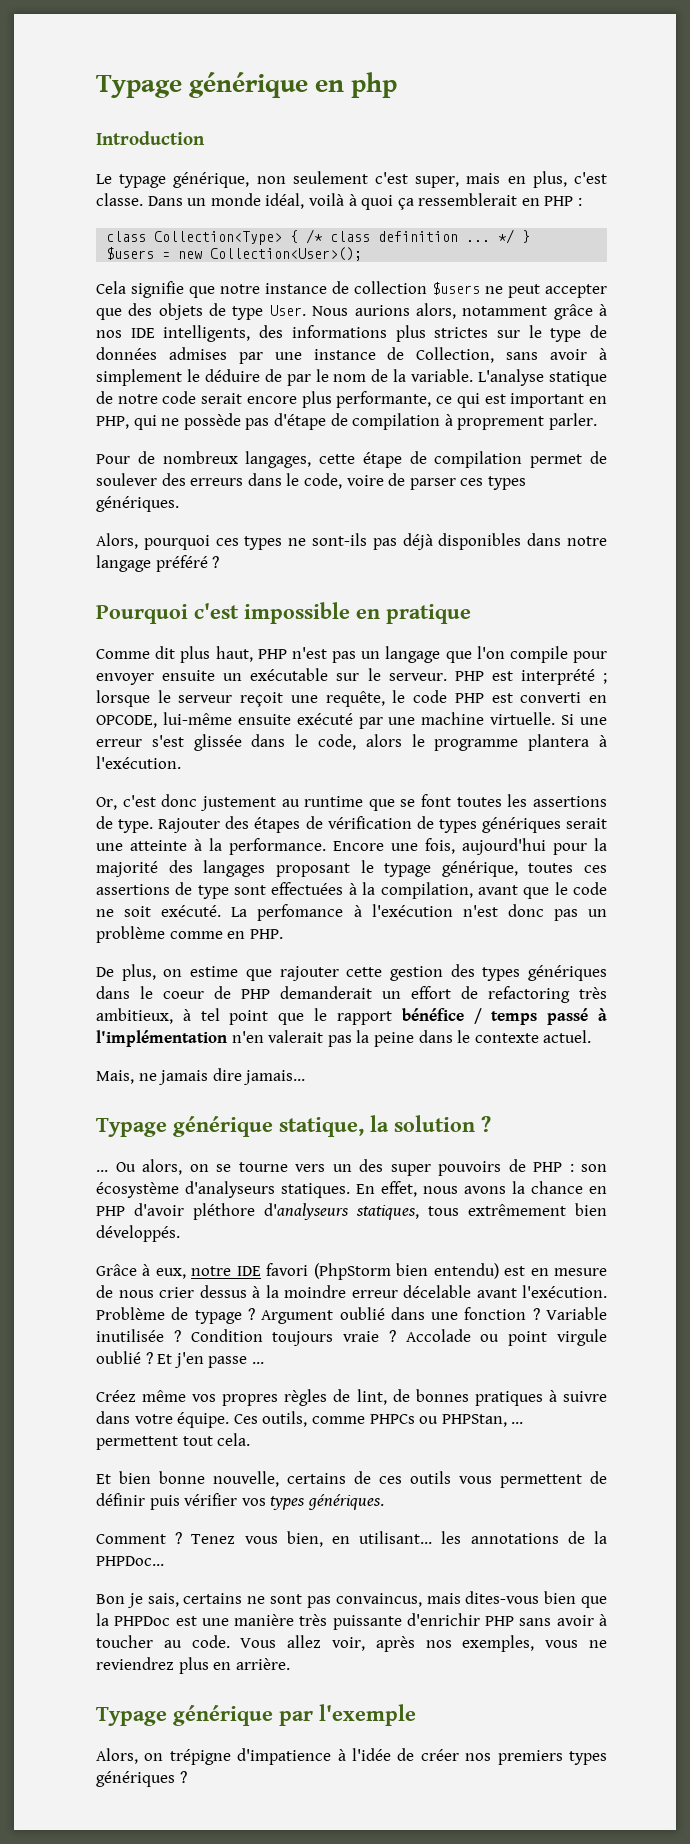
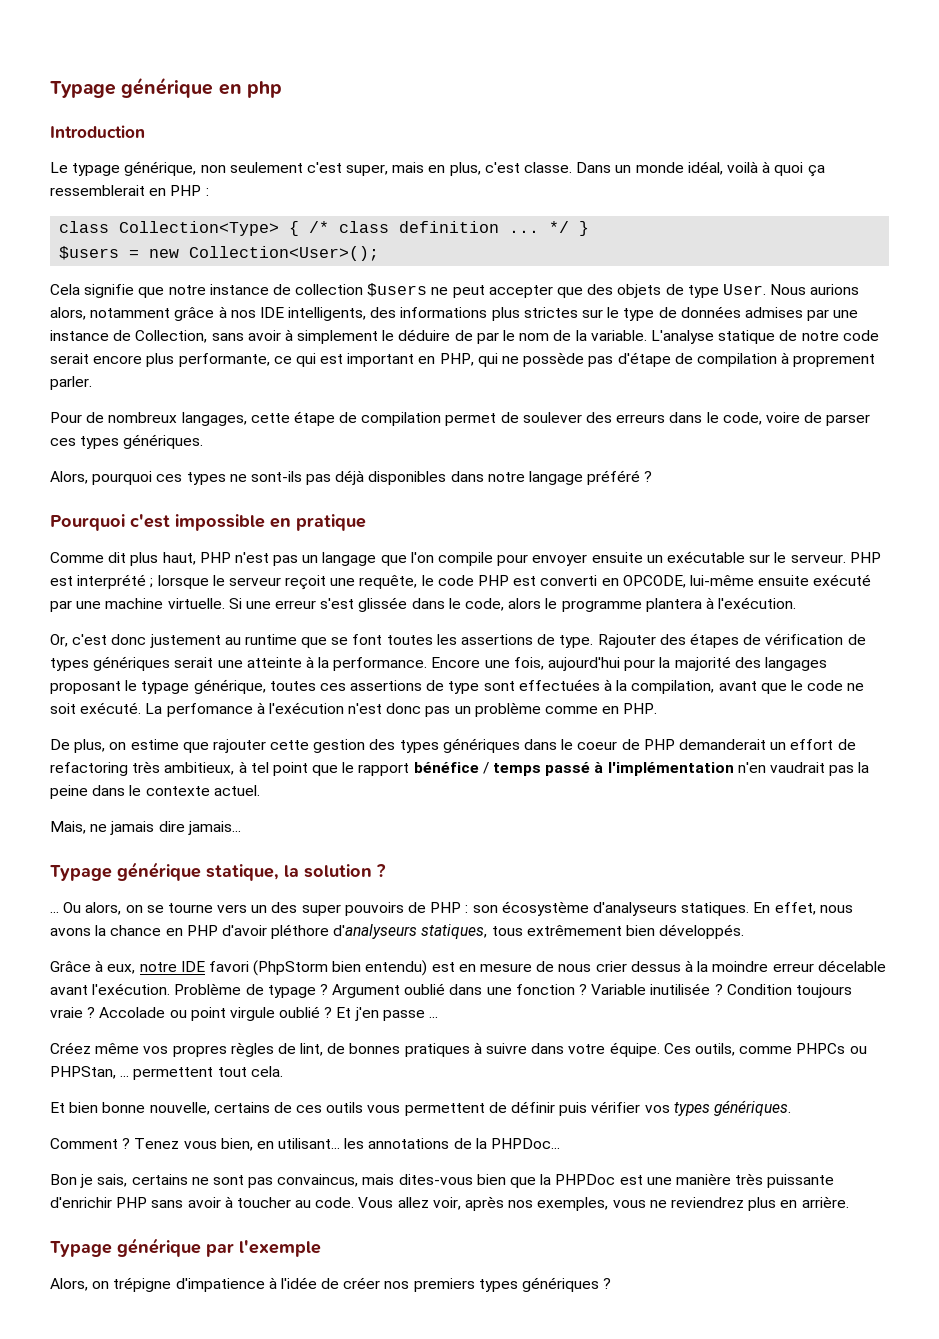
- De plus, on estime que rajouter cette gestion des types génériques dans le coeur de PHP demanderait un effort de refactoring très ambitieux, à tel point que le rapport bénéfice / temps passé à l'implémentation n'en valerait pas la peine dans le contexte actuel.
+ De plus, on estime que rajouter cette gestion des types génériques dans le coeur de PHP demanderait un effort de refactoring très ambitieux, à tel point que le rapport bénéfice / temps passé à l'implémentation n'en vaudrait pas la peine dans le contexte actuel.

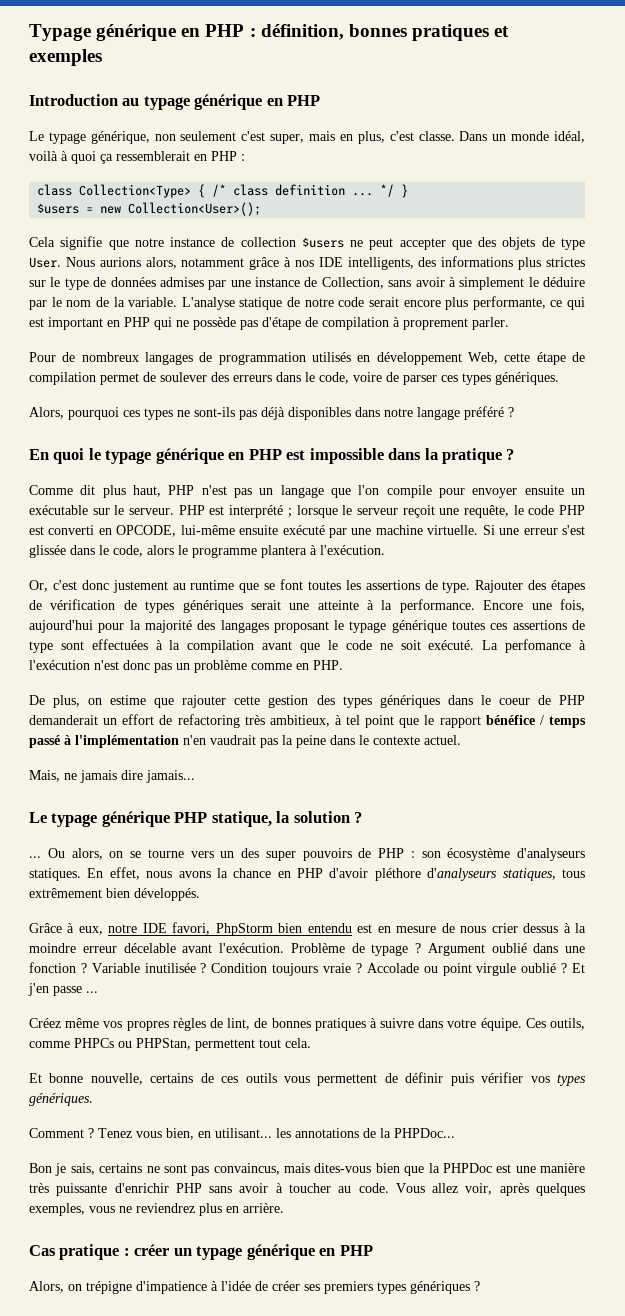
- Typage générique en php
- Introduction
+ Typage générique en PHP : définition, bonnes pratiques et exemples
+ Introduction au typage générique en PHP
- Nous aurions alors, notamment grâce à nos IDE intelligents, des informations plus strictes sur le type de données admises par une instance de Collection, sans avoir à simplement le déduire de par le nom de la variable.
+ Nous aurions alors, notamment grâce à nos IDE intelligents, des informations plus strictes sur le type de données admises par une instance de Collection, sans avoir à simplement le déduire par le nom de la variable.
- L'analyse statique de notre code serait encore plus performante, ce qui est important en PHP, qui ne possède pas d'étape de compilation à proprement parler.
+ L'analyse statique de notre code serait encore plus performante, ce qui est important en PHP qui ne possède pas d'étape de compilation à proprement parler.
- Pour de nombreux langages, cette étape de compilation permet de soulever des erreurs dans le code, voire de parser ces types génériques.
+ Pour de nombreux langages de programmation utilisés en développement Web, cette étape de compilation permet de soulever des erreurs dans le code, voire de parser ces types génériques.
- Pourquoi c'est impossible en pratique
+ En quoi le typage générique en PHP est impossible dans la pratique ?
- Encore une fois, aujourd'hui pour la majorité des langages proposant le typage générique, toutes ces assertions de type sont effectuées à la compilation, avant que le code ne soit exécuté.
+ Encore une fois, aujourd'hui pour la majorité des langages proposant le typage générique toutes ces assertions de type sont effectuées à la compilation avant que le code ne soit exécuté.
- Typage générique statique, la solution ?
+ Le typage générique PHP statique, la solution ?
- Grâce à eux, notre IDE favori (PhpStorm bien entendu) est en mesure de nous crier dessus à la moindre erreur décelable avant l'exécution.
+ Grâce à eux, notre IDE favori, PhpStorm bien entendu est en mesure de nous crier dessus à la moindre erreur décelable avant l'exécution.
- Ces outils, comme PHPCs ou PHPStan, ... permettent tout cela.
+ Ces outils, comme PHPCs ou PHPStan, permettent tout cela.
- Et bien bonne nouvelle, certains de ces outils vous permettent de définir puis vérifier vos types génériques.
+ Et bonne nouvelle, certains de ces outils vous permettent de définir puis vérifier vos types génériques.
- Vous allez voir, après nos exemples, vous ne reviendrez plus en arrière.
+ Vous allez voir, après quelques exemples, vous ne reviendrez plus en arrière.
- Typage générique par l'exemple
+ Cas pratique : créer un typage générique en PHP
- Alors, on trépigne d'impatience à l'idée de créer nos premiers types génériques ?
+ Alors, on trépigne d'impatience à l'idée de créer ses premiers types génériques ?

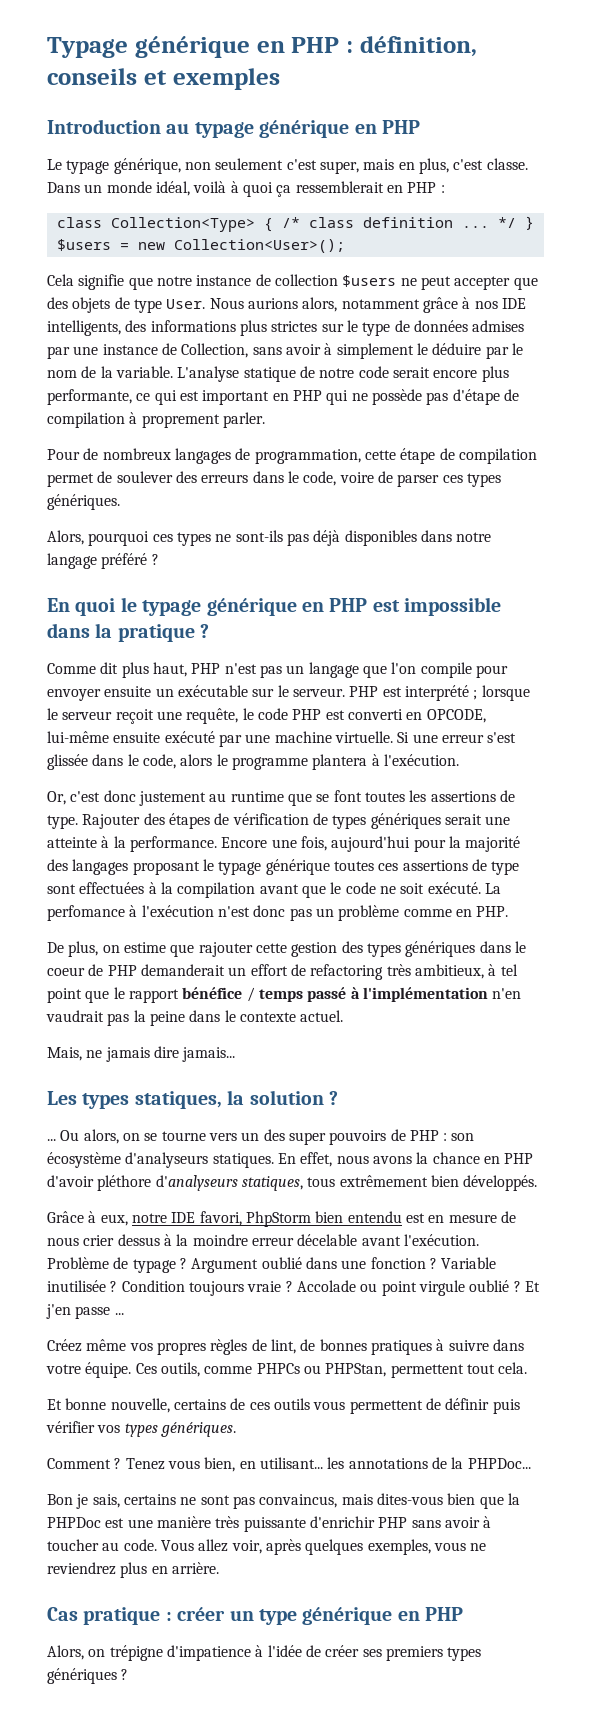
- Typage générique en PHP : définition, bonnes pratiques et exemples
+ Typage générique en PHP : définition, conseils et exemples
- Pour de nombreux langages de programmation utilisés en développement Web, cette étape de compilation permet de soulever des erreurs dans le code, voire de parser ces types génériques.
+ Pour de nombreux langages de programmation, cette étape de compilation permet de soulever des erreurs dans le code, voire de parser ces types génériques.
- Le typage générique PHP statique, la solution ?
+ Les types statiques, la solution ?
- Cas pratique : créer un typage générique en PHP
+ Cas pratique : créer un type générique en PHP

